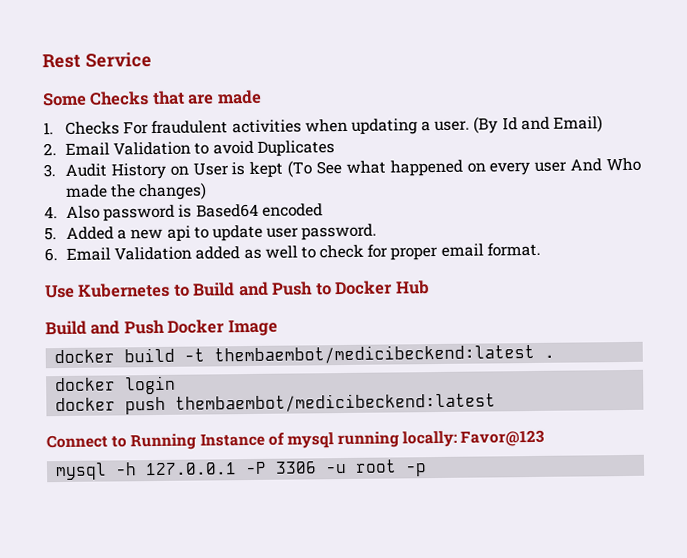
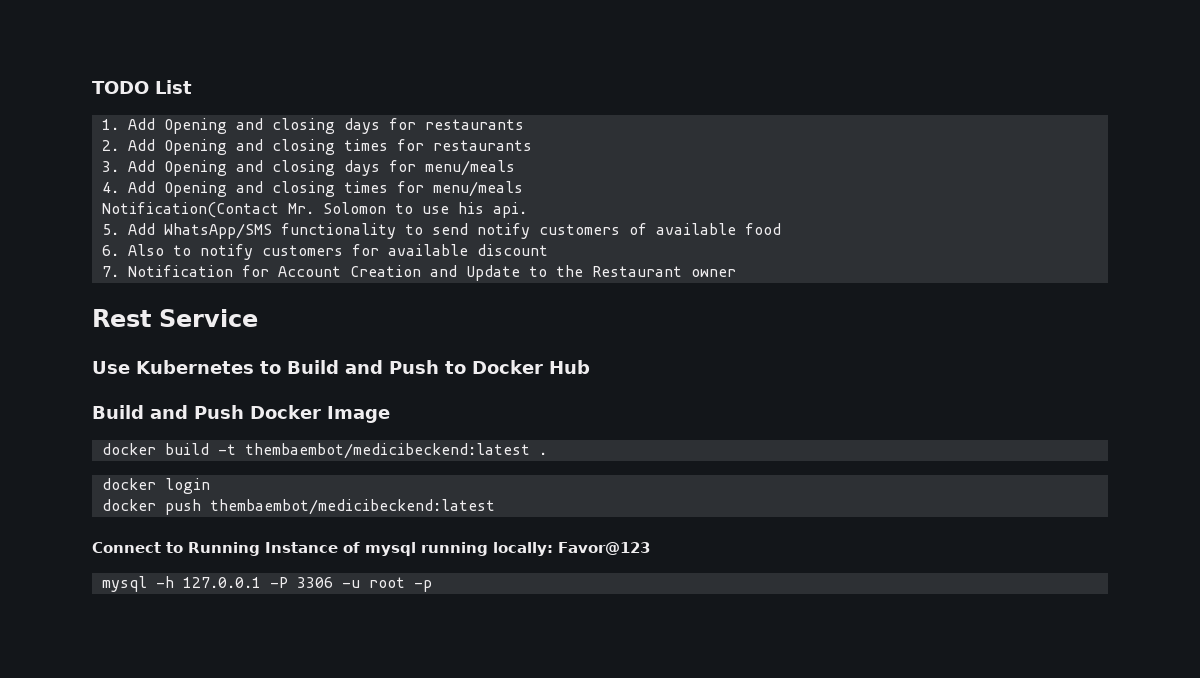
+ TODO List
+ 1. Add Opening and closing days for restaurants
+ 2. Add Opening and closing times for restaurants
+ 3. Add Opening and closing days for menu/meals
+ 4. Add Opening and closing times for menu/meals
+ Notification(Contact Mr. Solomon to use his api.
+ 5. Add WhatsApp/SMS functionality to send notify customers of available food
+ 6. Also to notify customers for available discount
+ 7. Notification for Account Creation and Update to the Restaurant owner
  Rest Service
- Some Checks that are made
- 1. Checks For fraudulent activities when updating a user. (By Id and Email)
- 2. Email Validation to avoid Duplicates
- 3. Audit History on User is kept (To See what happened on every user And Who made the changes)
- 4. Also password is Based64 encoded
- 5. Added a new api to update user password.
- 6. Email Validation added as well to check for proper email format.

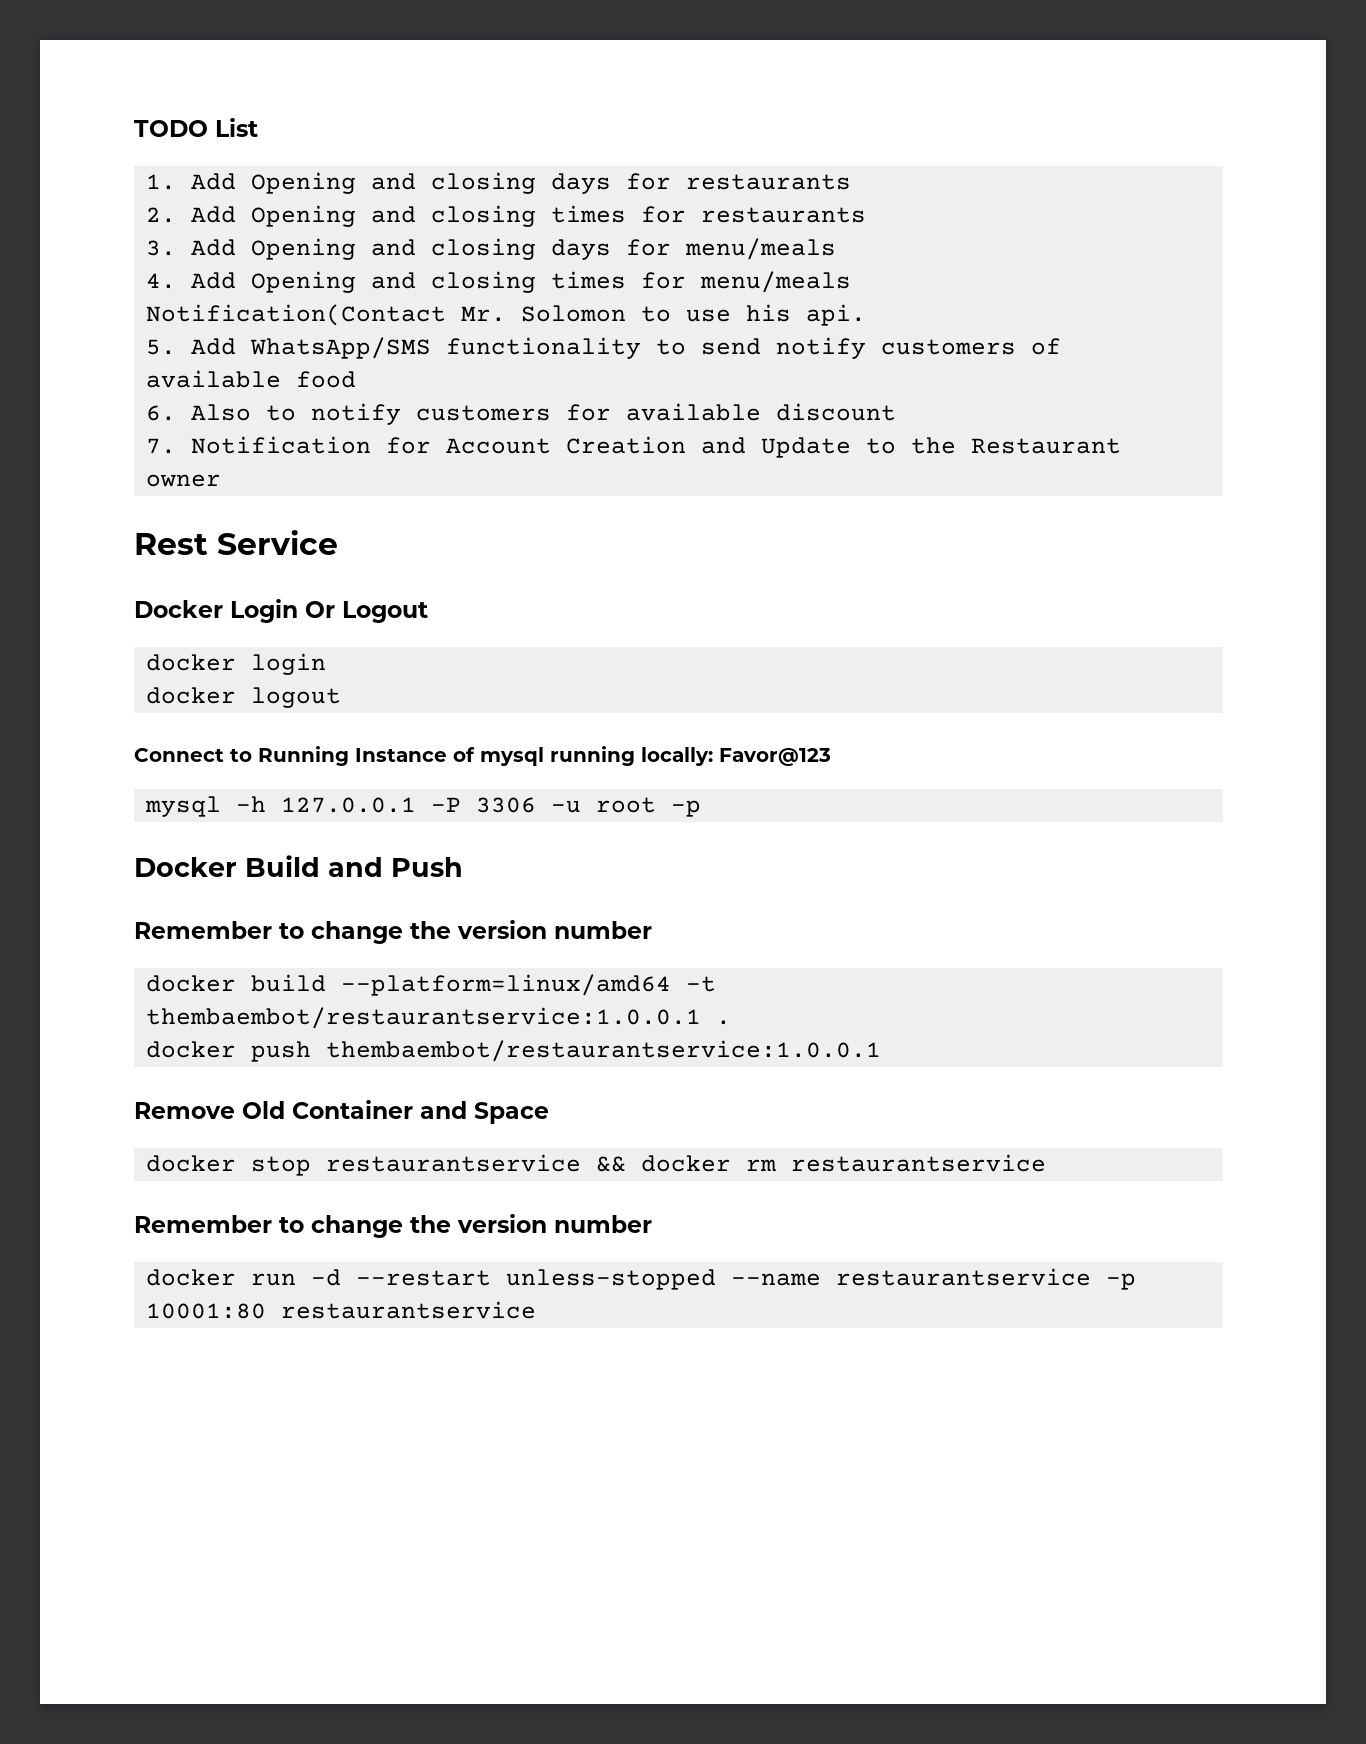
- Use Kubernetes to Build and Push to Docker Hub
- Build and Push Docker Image
- docker build -t thembaembot/medicibeckend:latest .
+ Docker Login Or Logout
- docker push thembaembot/medicibeckend:latest
+ docker logout
+ Docker Build and Push
+ Remember to change the version number
+ docker build --platform=linux/amd64 -t thembaembot/restaurantservice:1.0.0.1 .
+ docker push thembaembot/restaurantservice:1.0.0.1
+ Remove Old Container and Space
+ docker stop restaurantservice && docker rm restaurantservice
+ Remember to change the version number
+ docker run -d --restart unless-stopped --name restaurantservice -p 10001:80 restaurantservice

